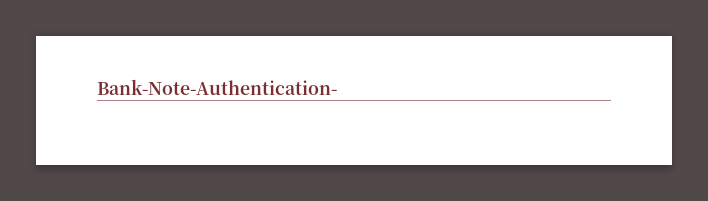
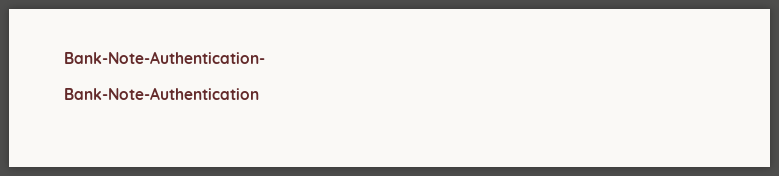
+ Bank-Note-Authentication

